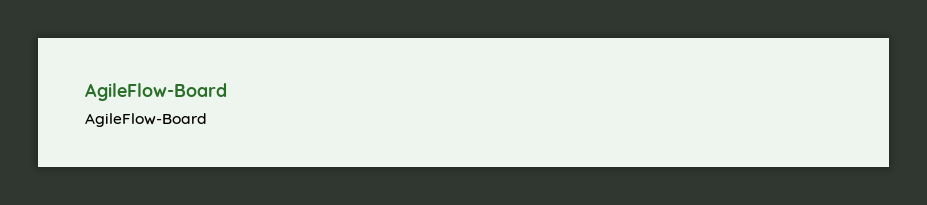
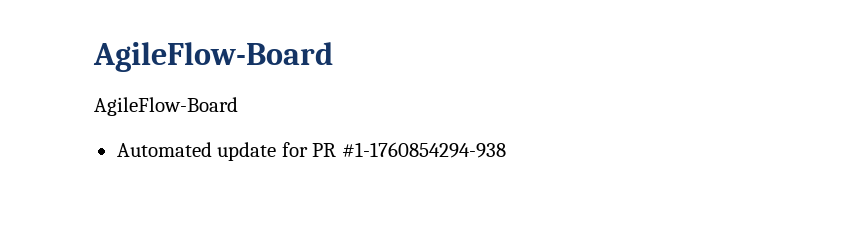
+ Automated update for PR #1-1760854294-938

